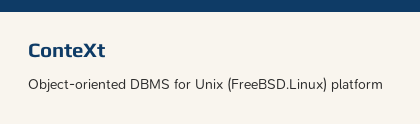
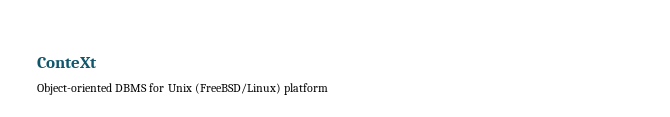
- Object-oriented DBMS for Unix (FreeBSD.Linux) platform
+ Object-oriented DBMS for Unix (FreeBSD/Linux) platform

